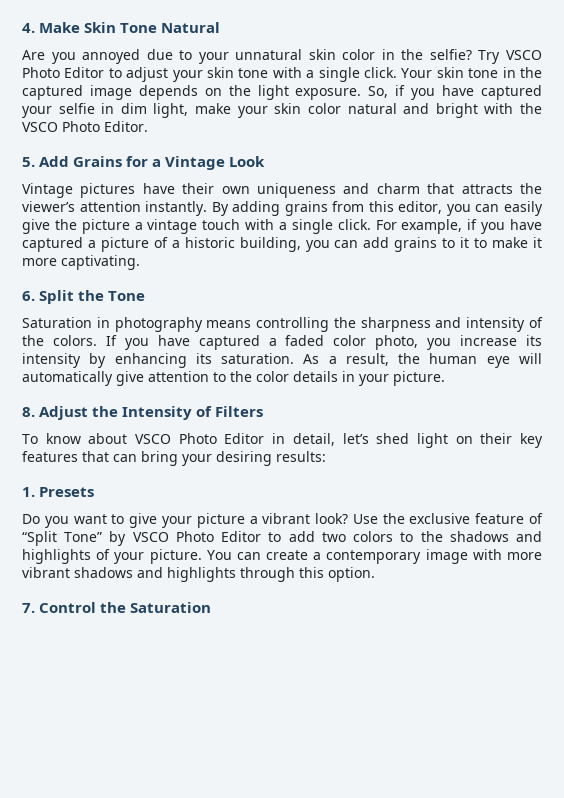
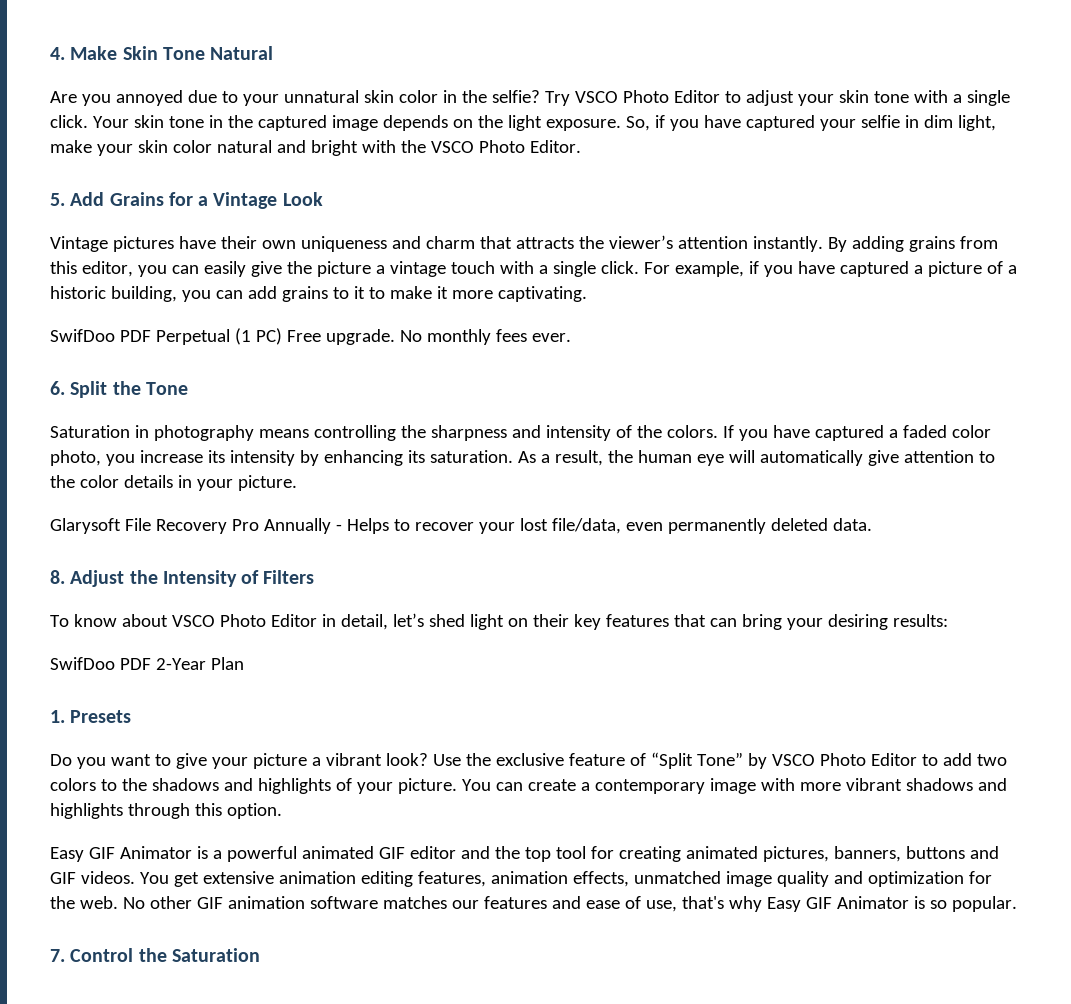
+ SwifDoo PDF Perpetual (1 PC) Free upgrade. No monthly fees ever.
+ Glarysoft File Recovery Pro Annually - Helps to recover your lost file/data, even permanently deleted data.
+ SwifDoo PDF 2-Year Plan
+ Easy GIF Animator is a powerful animated GIF editor and the top tool for creating animated pictures, banners, buttons and GIF videos. You get extensive animation editing features, animation effects, unmatched image quality and optimization for the web. No other GIF animation software matches our features and ease of use, that's why Easy GIF Animator is so popular.

